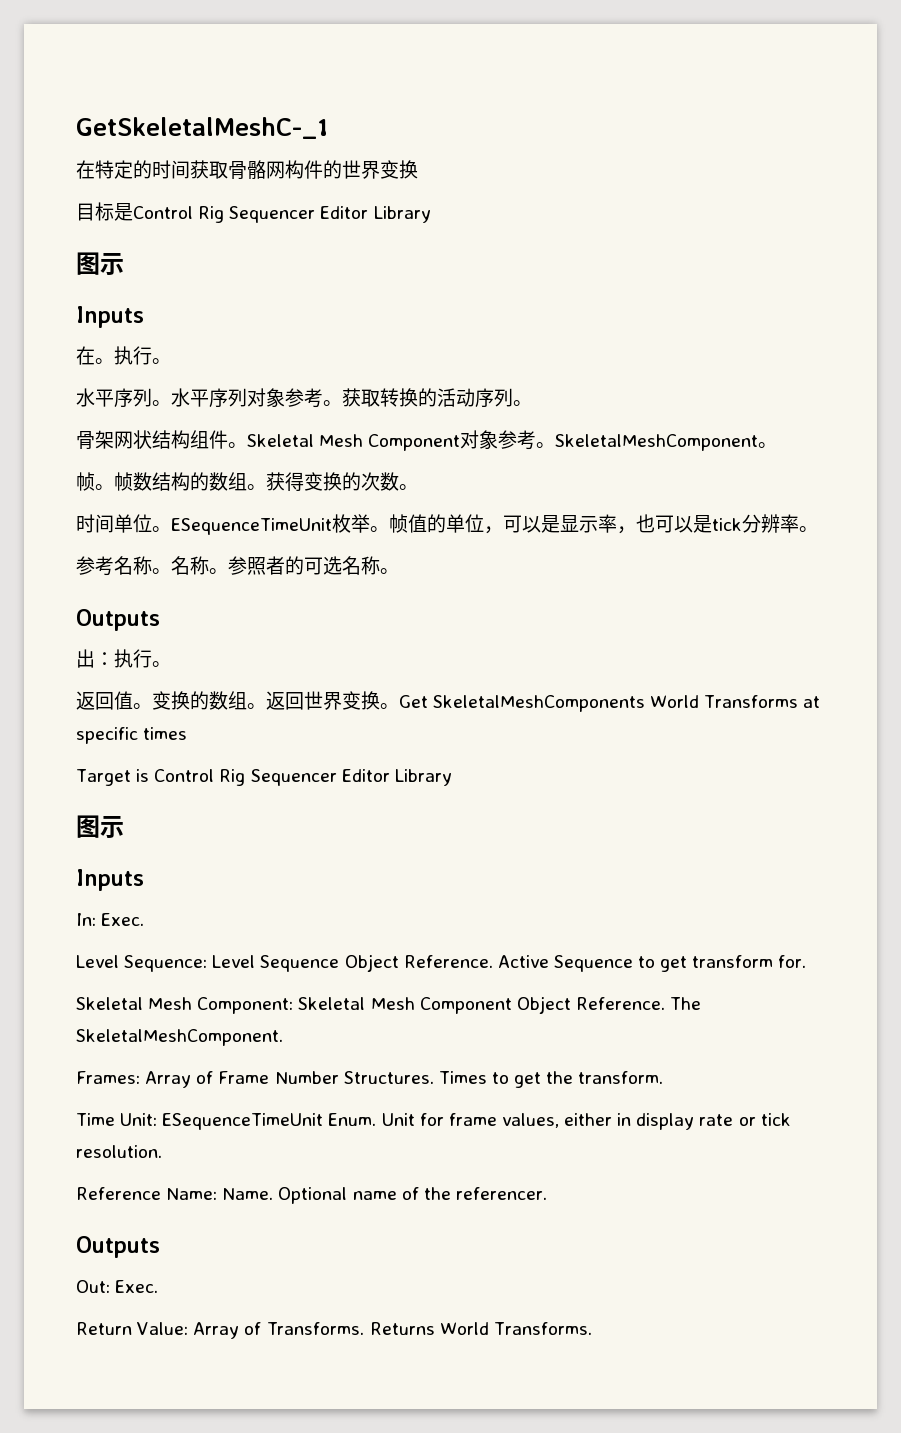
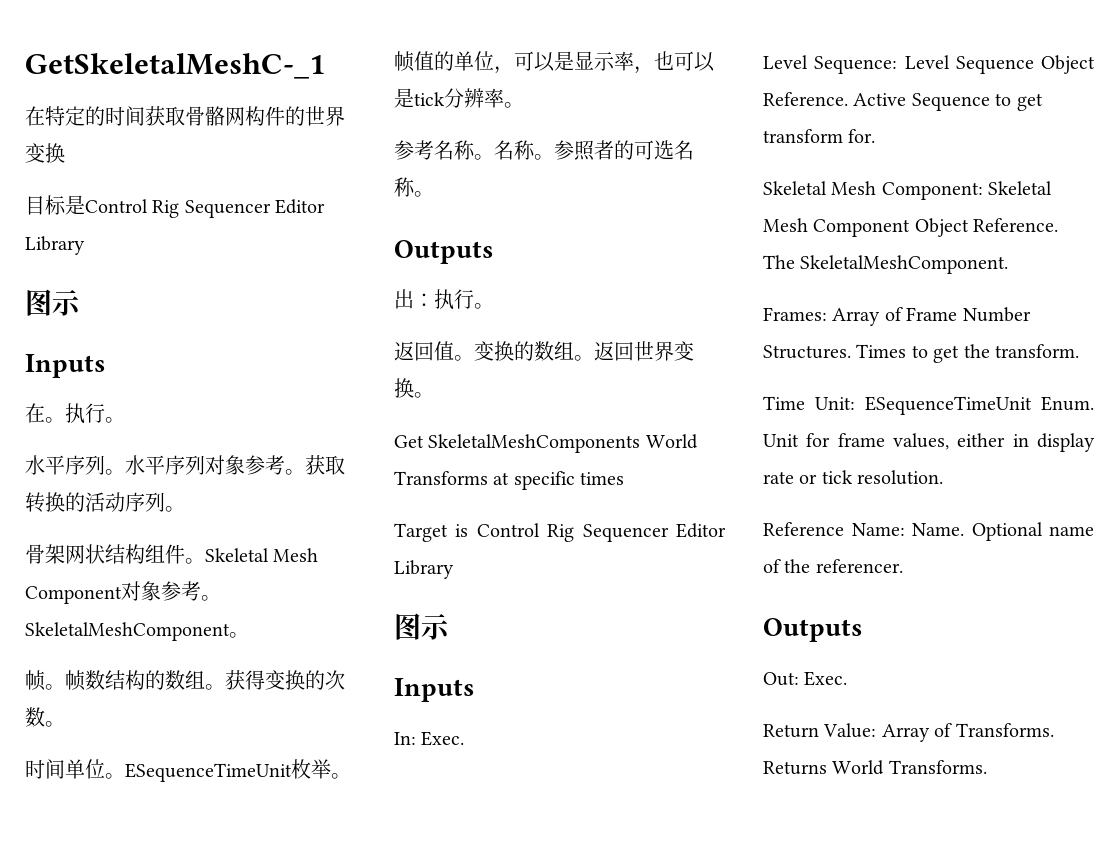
- 返回世界变换。Get SkeletalMeshComponents World Transforms at specific times
+ 返回世界变换。
+ Get SkeletalMeshComponents World Transforms at specific times

